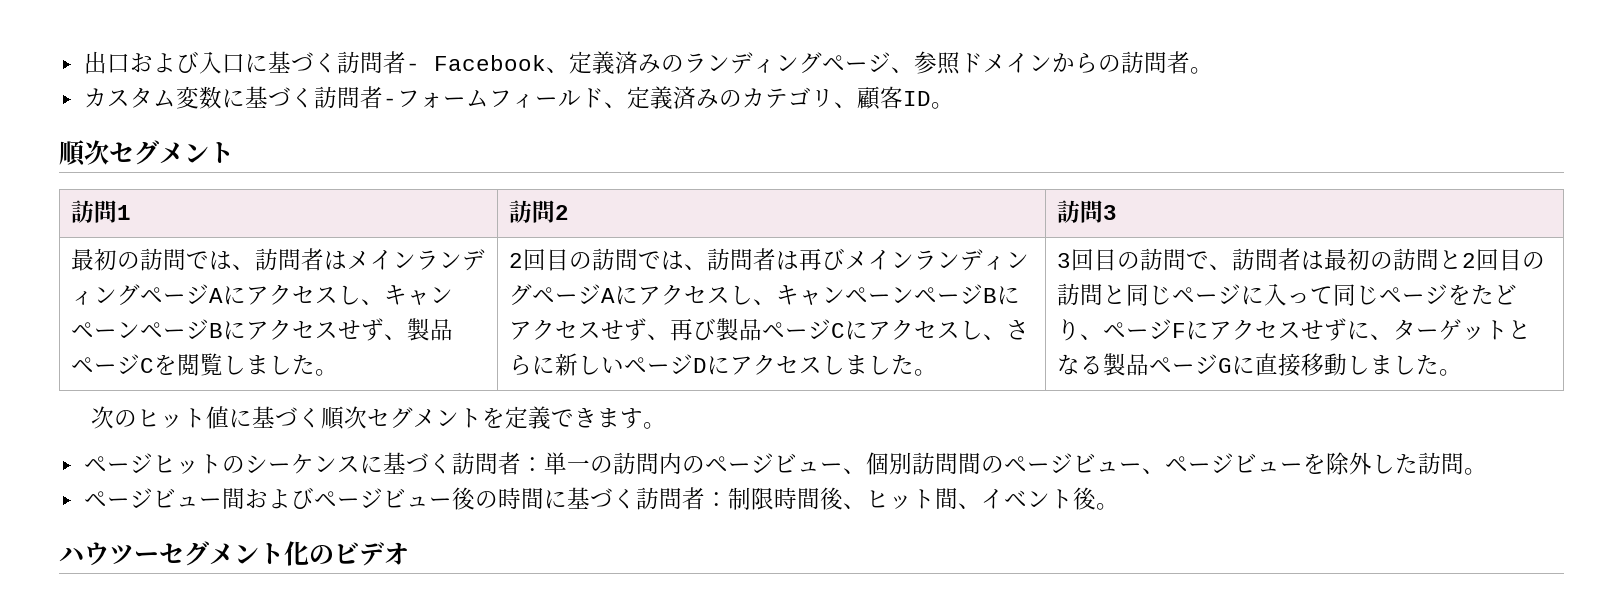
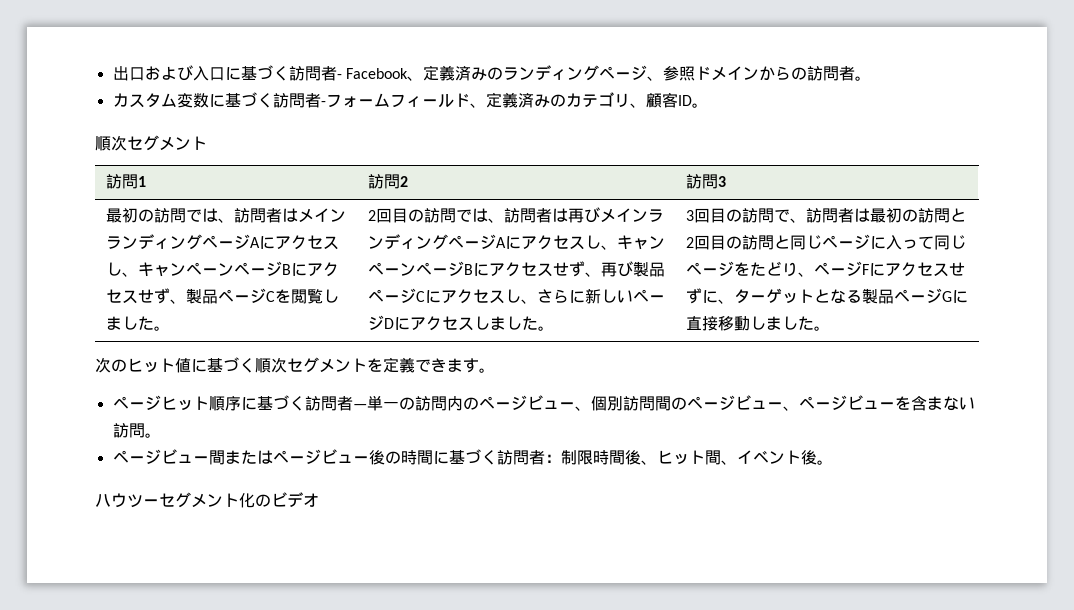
- ページヒットのシーケンスに基づく訪問者：単一の訪問内のページビュー、個別訪問間のページビュー、ページビューを除外した訪問。
+ ページヒット順序に基づく訪問者—単一の訪問内のページビュー、個別訪問間のページビュー、ページビューを含まない訪問。
- ページビュー間およびページビュー後の時間に基づく訪問者：制限時間後、ヒット間、イベント後。
+ ページビュー間またはページビュー後の時間に基づく訪問者：制限時間後、ヒット間、イベント後。

